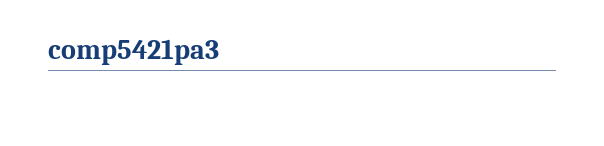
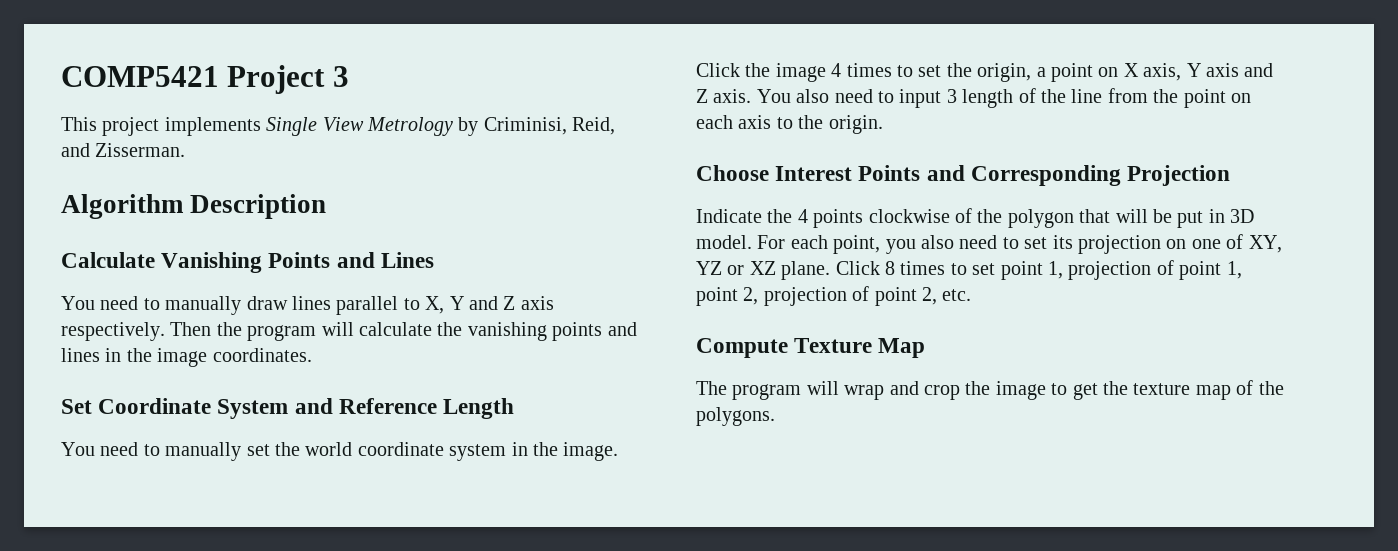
- comp5421pa3
+ COMP5421 Project 3
+ This project implements Single View Metrology by Criminisi, Reid, and Zisserman.
+ Algorithm Description
+ Calculate Vanishing Points and Lines
+ You need to manually draw lines parallel to X, Y and Z axis respectively. Then the program will calculate the vanishing points and lines in the image coordinates.
+ Set Coordinate System and Reference Length
+ You need to manually set the world coordinate system in the image. Click the image 4 times to set the origin, a point on X axis, Y axis and Z axis. You also need to input 3 length of the line from the point on each axis to the origin.
+ Choose Interest Points and Corresponding Projection
+ Indicate the 4 points clockwise of the polygon that will be put in 3D model. For each point, you also need to set its projection on one of XY, YZ or XZ plane. Click 8 times to set point 1, projection of point 1, point 2, projection of point 2, etc.
+ Compute Texture Map
+ The program will wrap and crop the image to get the texture map of the polygons.

